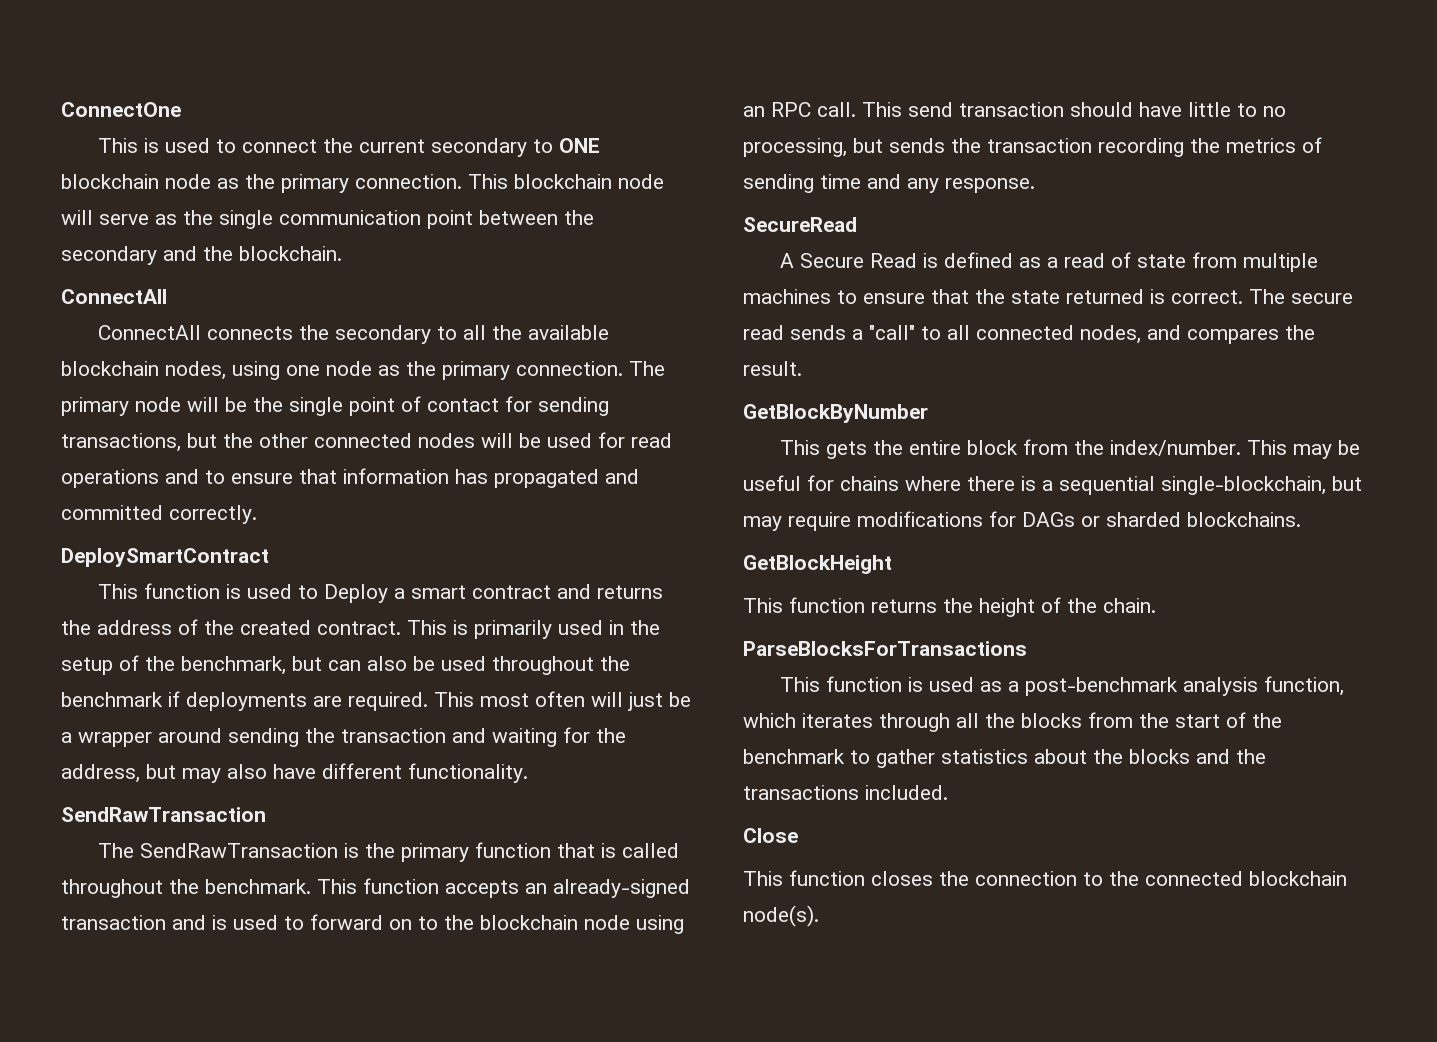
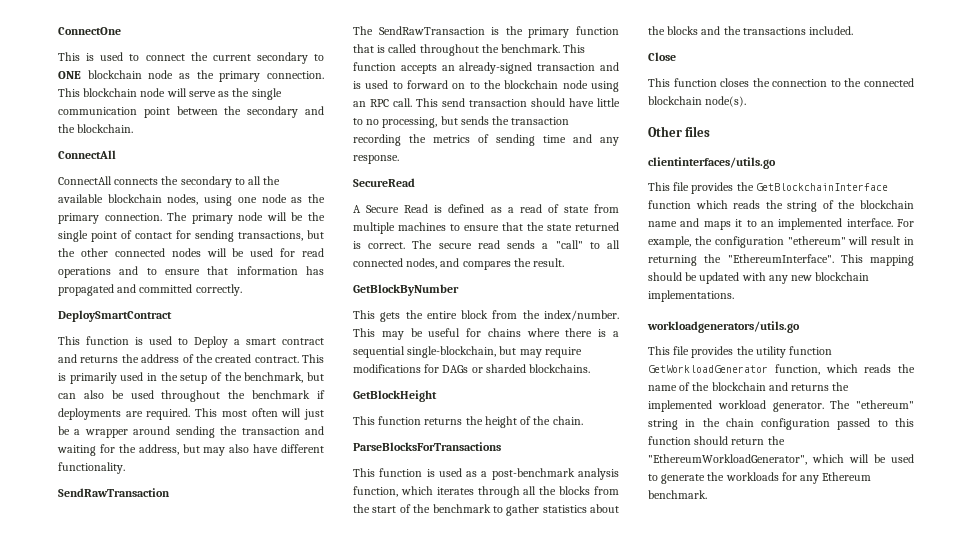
+ Other files
+ clientinterfaces/utils.go
+ This file provides the GetBlockchainInterface function which reads the string of the blockchain name and maps it to an implemented interface. For example, the configuration "ethereum" will result in returning the "EthereumInterface". This mapping should be updated with any new blockchain implementations.
+ workloadgenerators/utils.go
+ This file provides the utility function GetWorkloadGenerator function, which reads the name of the blockchain and returns the implemented workload generator. The "ethereum" string in the chain configuration passed to this function should return the "EthereumWorkloadGenerator", which will be used to generate the workloads for any Ethereum benchmark.

